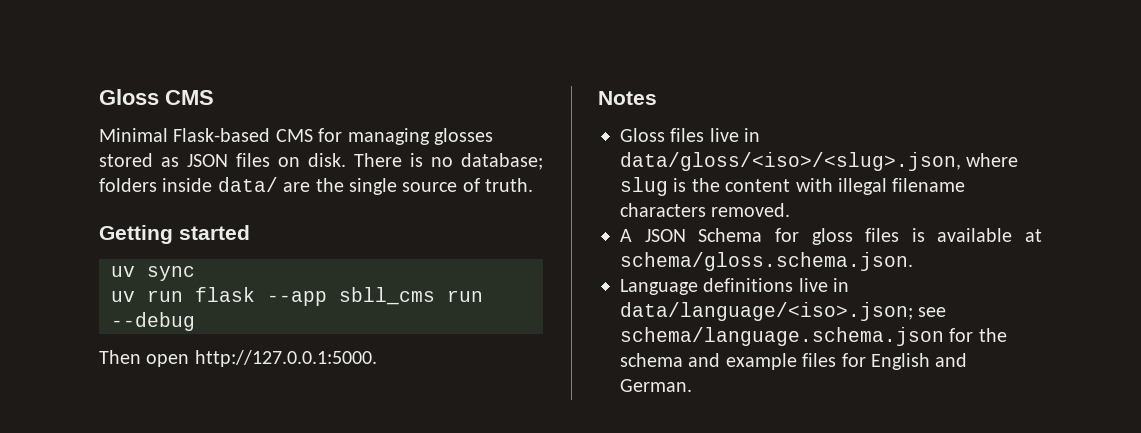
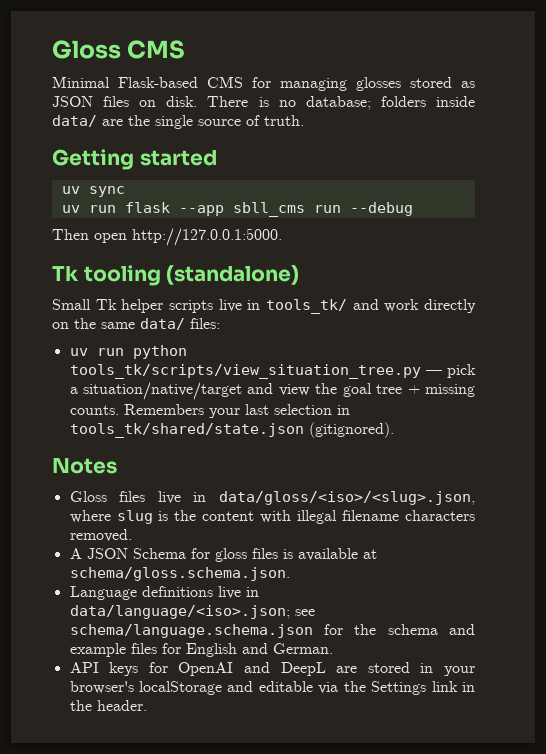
+ Tk tooling (standalone)
+ Small Tk helper scripts live in tools_tk/ and work directly on the same data/ files:
+ uv run python tools_tk/scripts/view_situation_tree.py — pick a situation/native/target and view the goal tree + missing counts. Remembers your last selection in tools_tk/shared/state.json (gitignored).
+ API keys for OpenAI and DeepL are stored in your browser's localStorage and editable via the Settings link in the header.

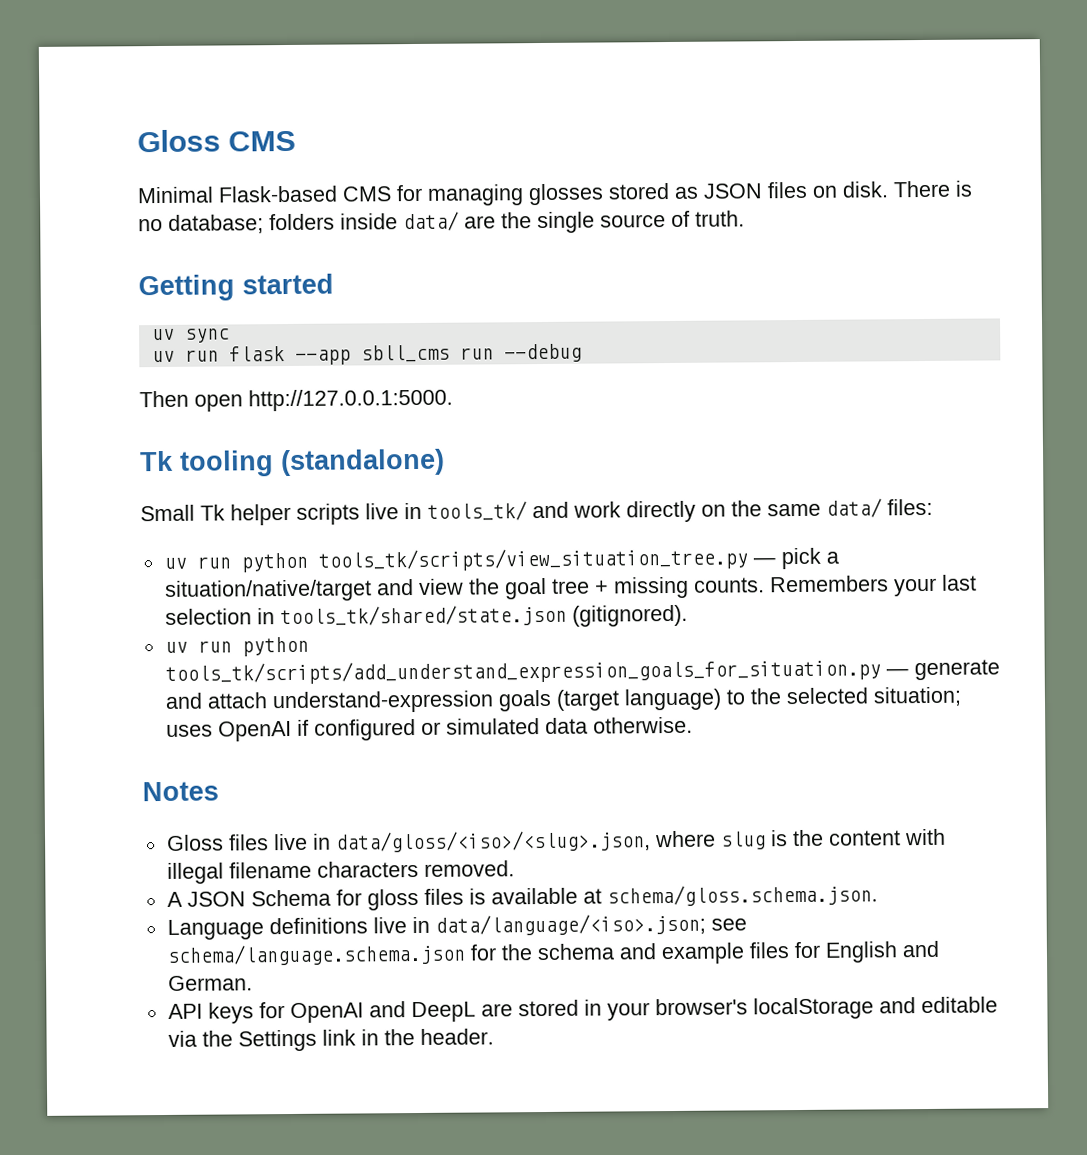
+ uv run python tools_tk/scripts/add_understand_expression_goals_for_situation.py — generate and attach understand-expression goals (target language) to the selected situation; uses OpenAI if configured or simulated data otherwise.

